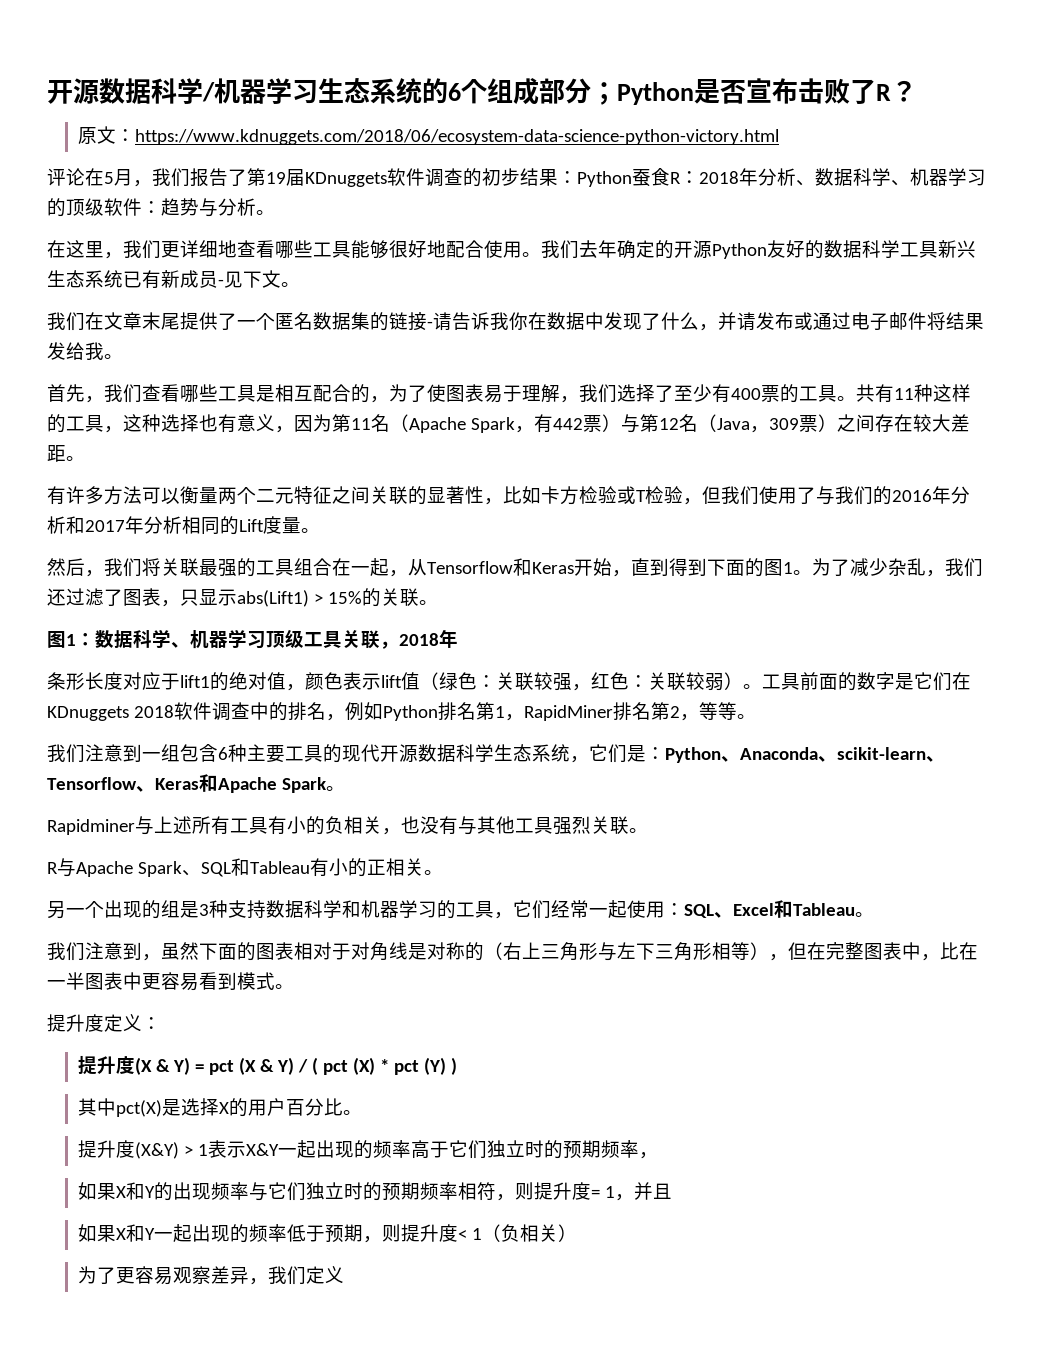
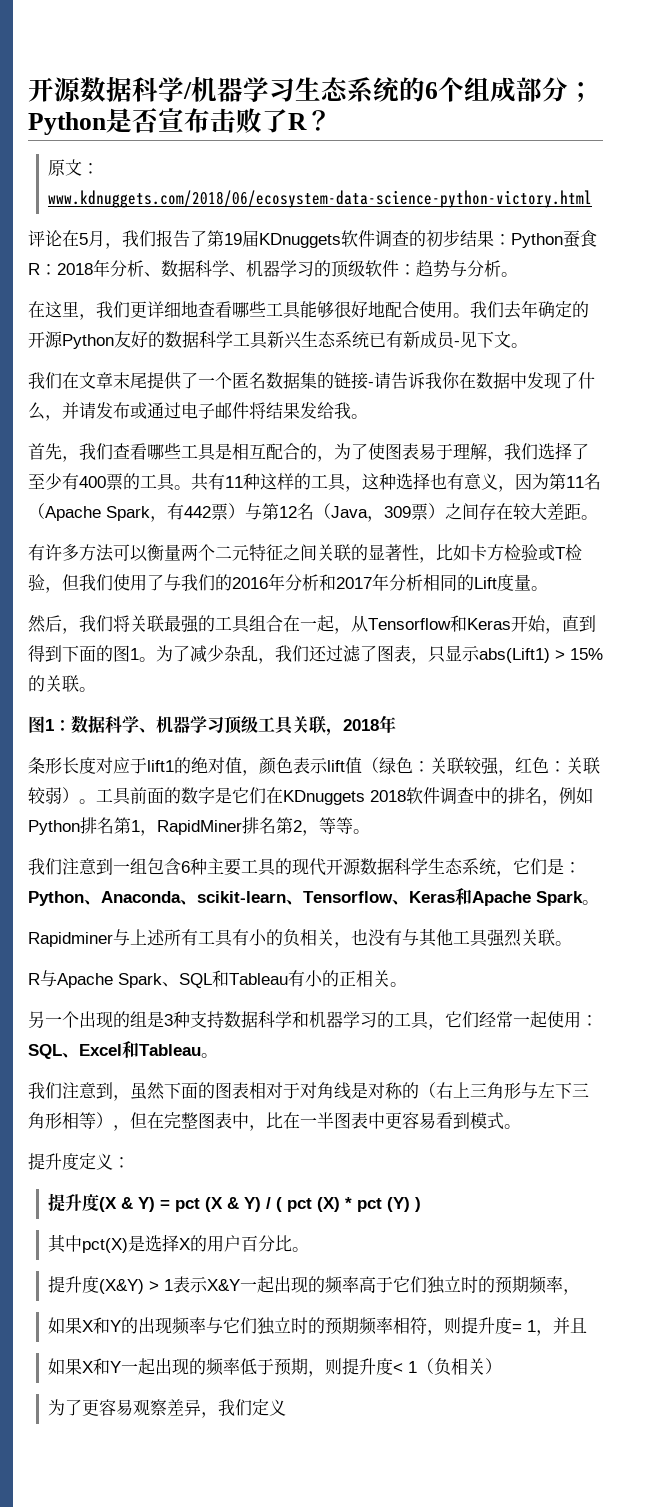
- 原文：https://www.kdnuggets.com/2018/06/ecosystem-data-science-python-victory.html
+ 原文：www.kdnuggets.com/2018/06/ecosystem-data-science-python-victory.html

